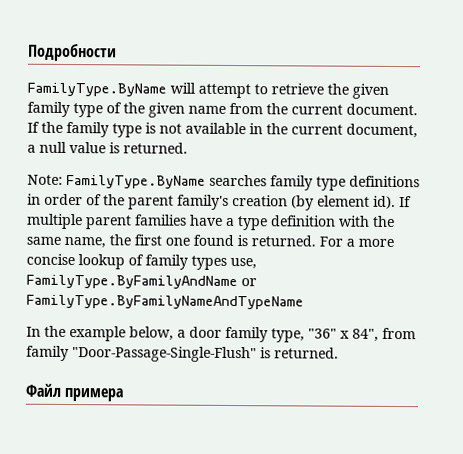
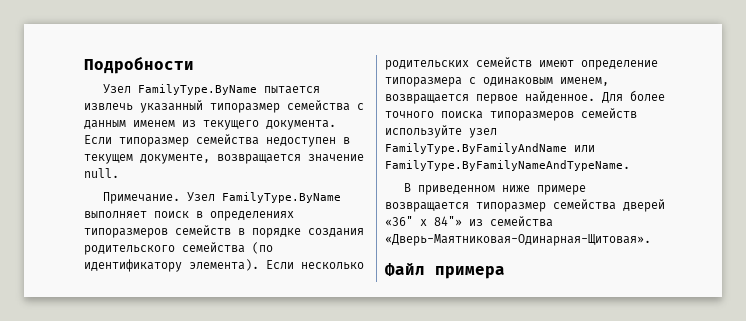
- FamilyType.ByName will attempt to retrieve the given family type of the given name from the current document. If the family type is not available in the current document, a null value is returned.
- Note: FamilyType.ByName searches family type definitions in order of the parent family's creation (by element id). If multiple parent families have a type definition with the same name, the first one found is returned. For a more concise lookup of family types use, FamilyType.ByFamilyAndName or FamilyType.ByFamilyNameAndTypeName
- In the example below, a door family type, "36" x 84", from family "Door-Passage-Single-Flush" is returned.
+ Узел FamilyType.ByName пытается извлечь указанный типоразмер семейства с данным именем из текущего документа. Если типоразмер семейства недоступен в текущем документе, возвращается значение null.
+ Примечание. Узел FamilyType.ByName выполняет поиск в определениях типоразмеров семейств в порядке создания родительского семейства (по идентификатору элемента). Если несколько родительских семейств имеют определение типоразмера с одинаковым именем, возвращается первое найденное. Для более точного поиска типоразмеров семейств используйте узел FamilyType.ByFamilyAndName или FamilyType.ByFamilyNameAndTypeName.
+ В приведенном ниже примере возвращается типоразмер семейства дверей «36" x 84"» из семейства «Дверь-Маятниковая-Одинарная-Щитовая».

